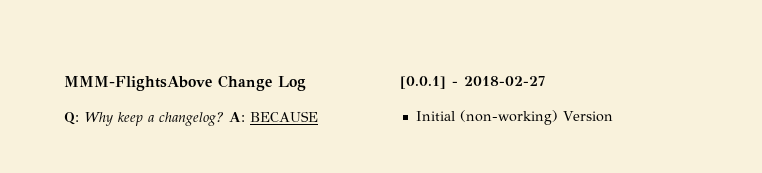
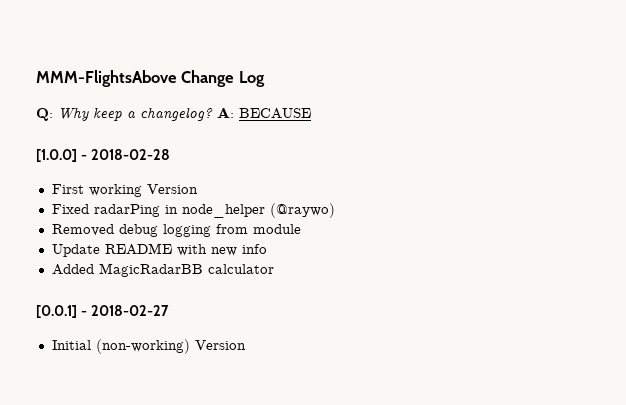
+ [1.0.0] - 2018-02-28
+ First working Version
+ Fixed radarPing in node_helper (@raywo)
+ Removed debug logging from module
+ Update README with new info
+ Added MagicRadarBB calculator

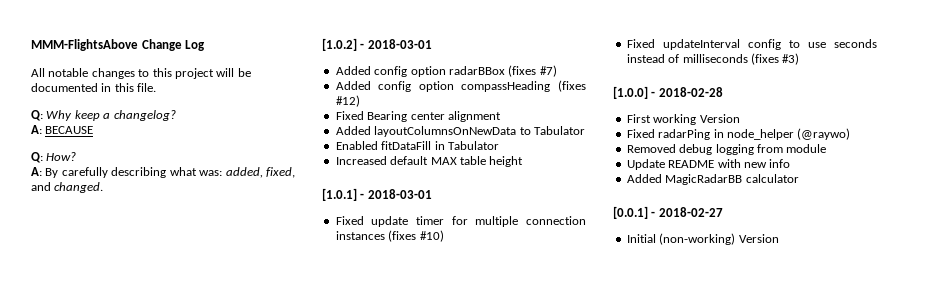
+ All notable changes to this project will be documented in this file.
- Q: Why keep a changelog? A: BECAUSE
+ Q: Why keep a changelog?
+ A: BECAUSE
+ Q: How?
+ A: By carefully describing what was: added, fixed, and changed.
+ [1.0.2] - 2018-03-01
+ Added config option radarBBox (fixes #7)
+ Added config option compassHeading (fixes #12)
+ Fixed Bearing center alignment
+ Added layoutColumnsOnNewData to Tabulator
+ Enabled fitDataFill in Tabulator
+ Increased default MAX table height
+ [1.0.1] - 2018-03-01
+ Fixed update timer for multiple connection instances (fixes #10)
+ Fixed updateInterval config to use seconds instead of milliseconds (fixes #3)

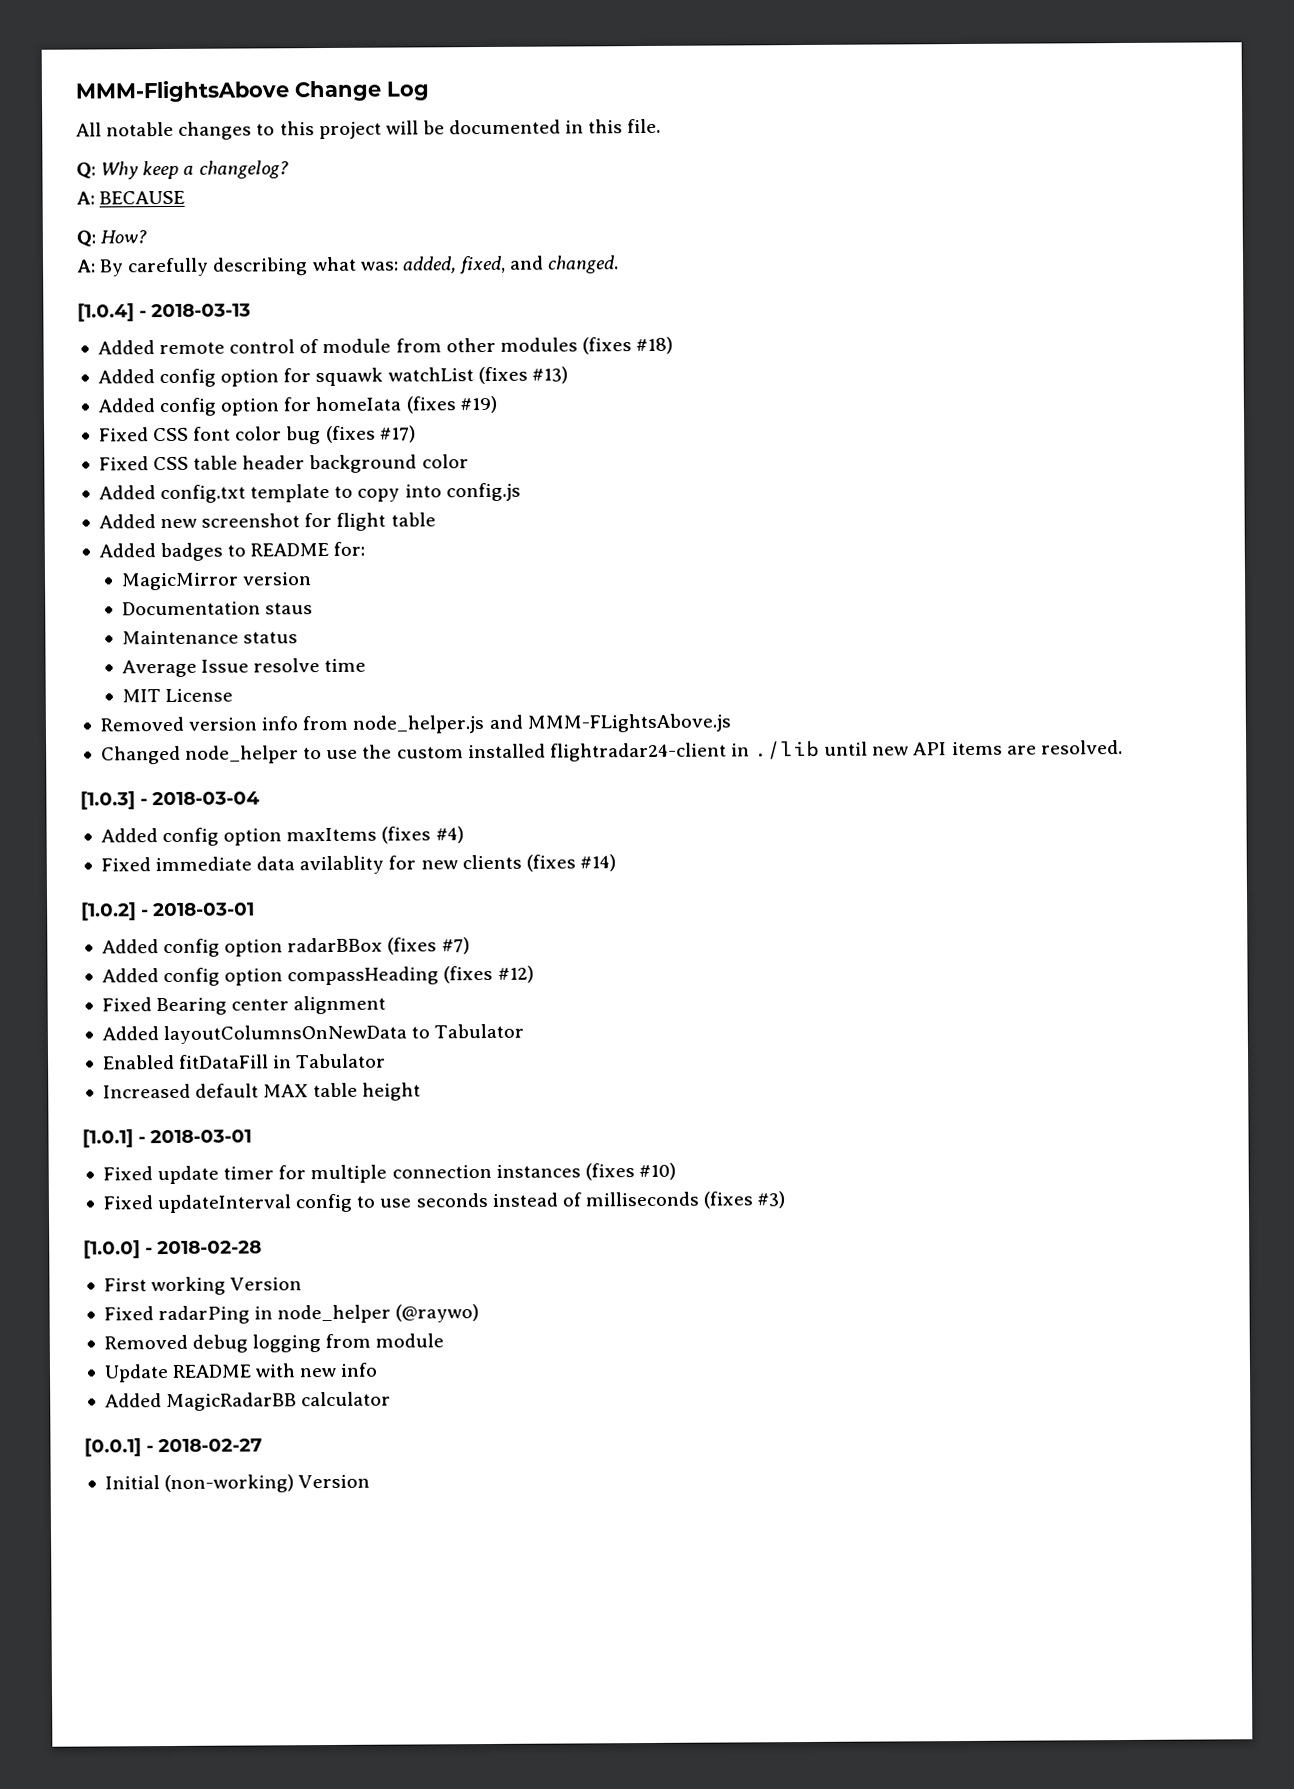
+ [1.0.4] - 2018-03-13
+ Added remote control of module from other modules (fixes #18)
+ Added config option for squawk watchList (fixes #13)
+ Added config option for homeIata (fixes #19)
+ Fixed CSS font color bug (fixes #17)
+ Fixed CSS table header background color
+ Added config.txt template to copy into config.js
+ Added new screenshot for flight table
+ Added badges to README for:
+ MagicMirror version
+ Documentation staus
+ Maintenance status
+ Average Issue resolve time
+ MIT License
+ Removed version info from node_helper.js and MMM-FLightsAbove.js
+ Changed node_helper to use the custom installed flightradar24-client in ./lib until new API items are resolved.
+ [1.0.3] - 2018-03-04
+ Added config option maxItems (fixes #4)
+ Fixed immediate data avilablity for new clients (fixes #14)

